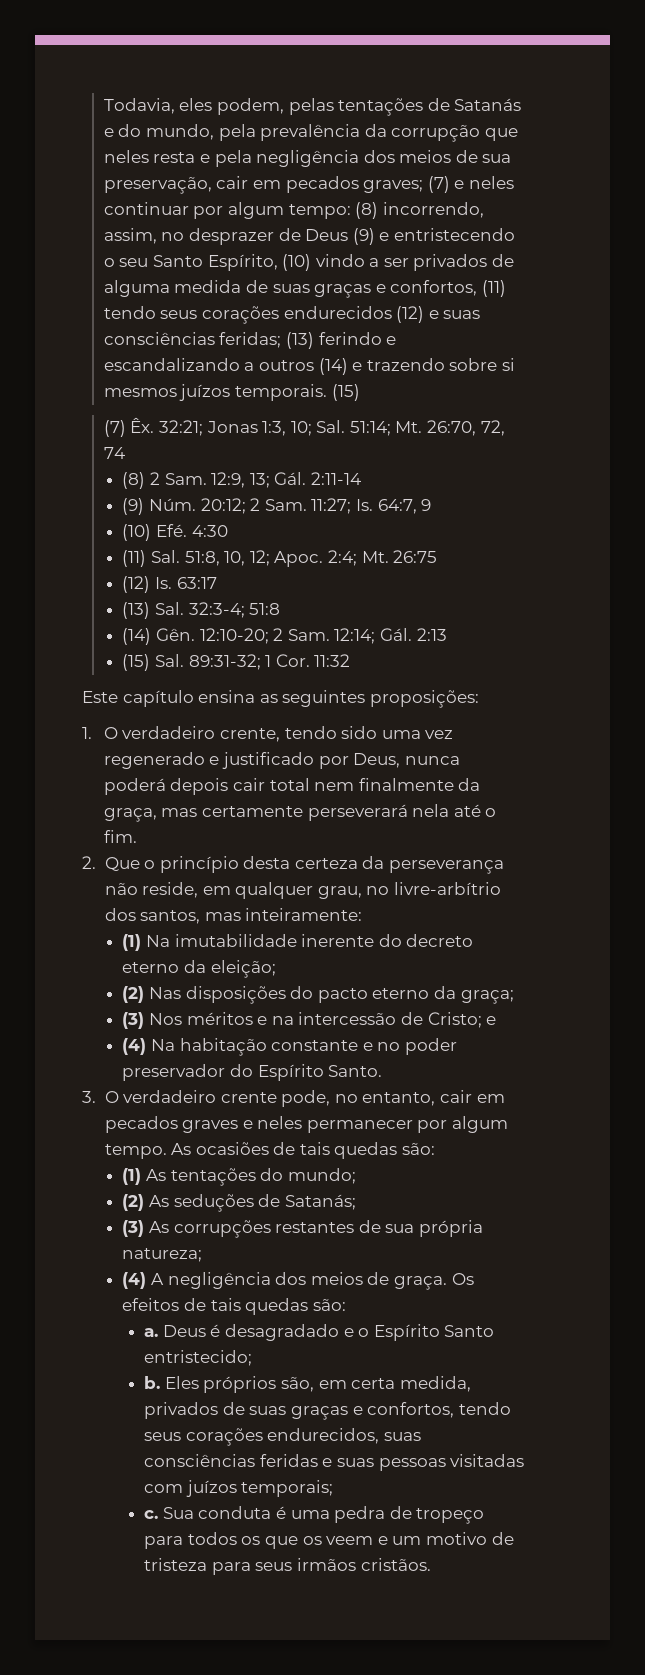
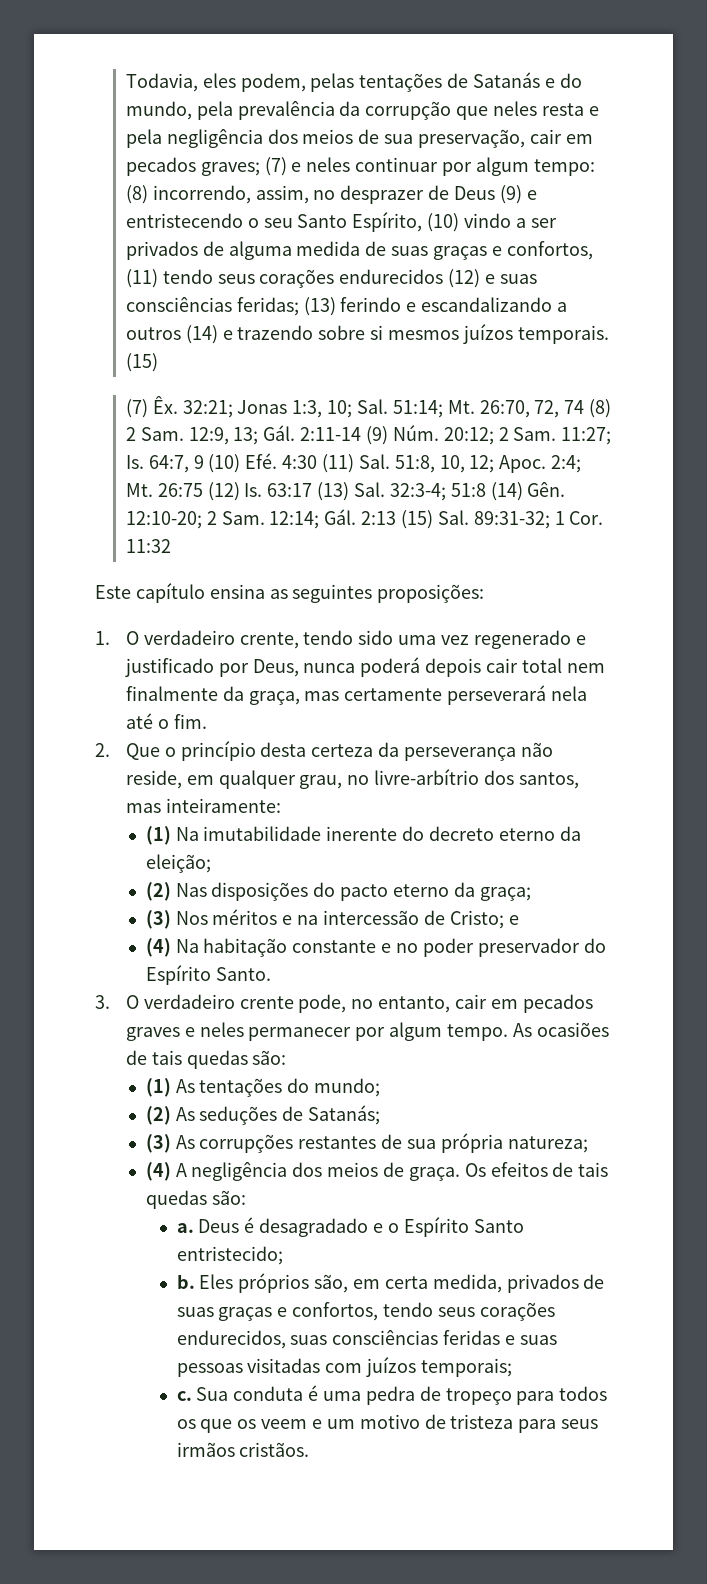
- (7) Êx. 32:21; Jonas 1:3, 10; Sal. 51:14; Mt. 26:70, 72, 74
- (8) 2 Sam. 12:9, 13; Gál. 2:11-14
- (9) Núm. 20:12; 2 Sam. 11:27; Is. 64:7, 9
- (10) Efé. 4:30
- (11) Sal. 51:8, 10, 12; Apoc.
+ (7) Êx. 32:21; Jonas 1:3, 10; Sal. 51:14; Mt. 26:70, 72, 74 (8) 2 Sam. 12:9, 13; Gál. 2:11-14 (9) Núm. 20:12; 2 Sam. 11:27; Is. 64:7, 9 (10) Efé. 4:30 (11) Sal. 51:8, 10, 12; Apoc.
- 2:4; Mt. 26:75
- (12) Is. 63:17
- (13) Sal. 32:3-4; 51:8
- (14) Gên. 12:10-20; 2 Sam. 12:14; Gál. 2:13
- (15) Sal. 89:31-32; 1 Cor. 11:32
+ 2:4; Mt. 26:75 (12) Is. 63:17 (13) Sal. 32:3-4; 51:8 (14) Gên. 12:10-20; 2 Sam. 12:14; Gál. 2:13 (15) Sal. 89:31-32; 1 Cor. 11:32

